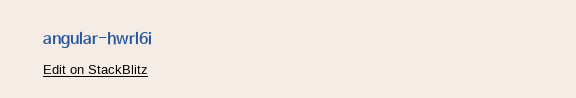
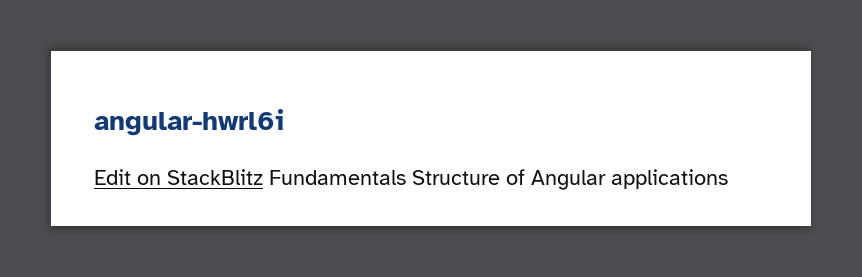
- Edit on StackBlitz
+ Edit on StackBlitz Fundamentals Structure of Angular applications

